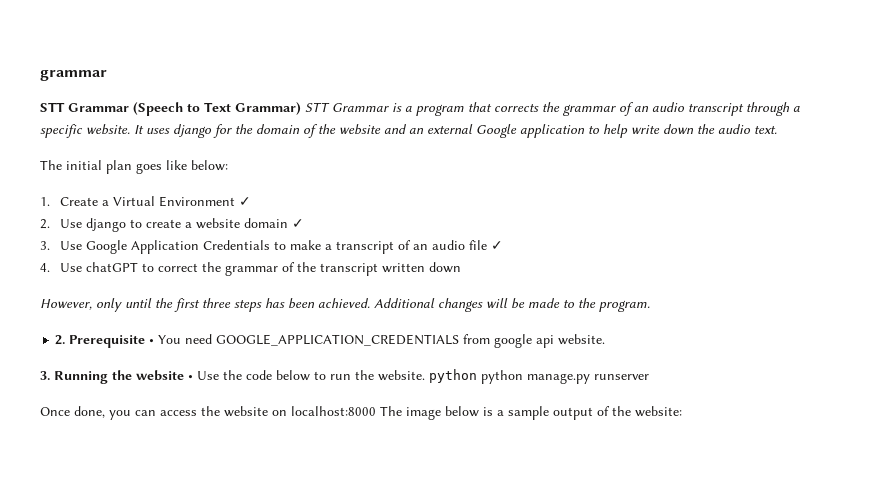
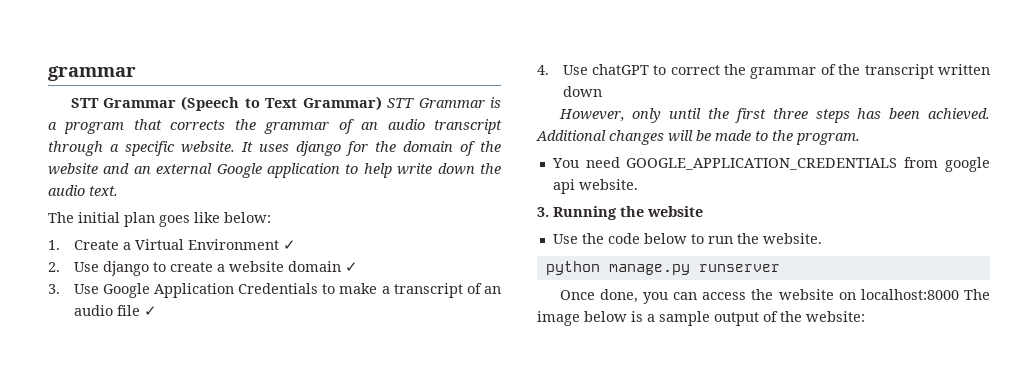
- 2. Prerequisite • You need GOOGLE_APPLICATION_CREDENTIALS from google api website.
+ You need GOOGLE_APPLICATION_CREDENTIALS from google api website.
- 3. Running the website • Use the code below to run the website. python python manage.py runserver
+ 3. Running the website
+ Use the code below to run the website.
+ python manage.py runserver

